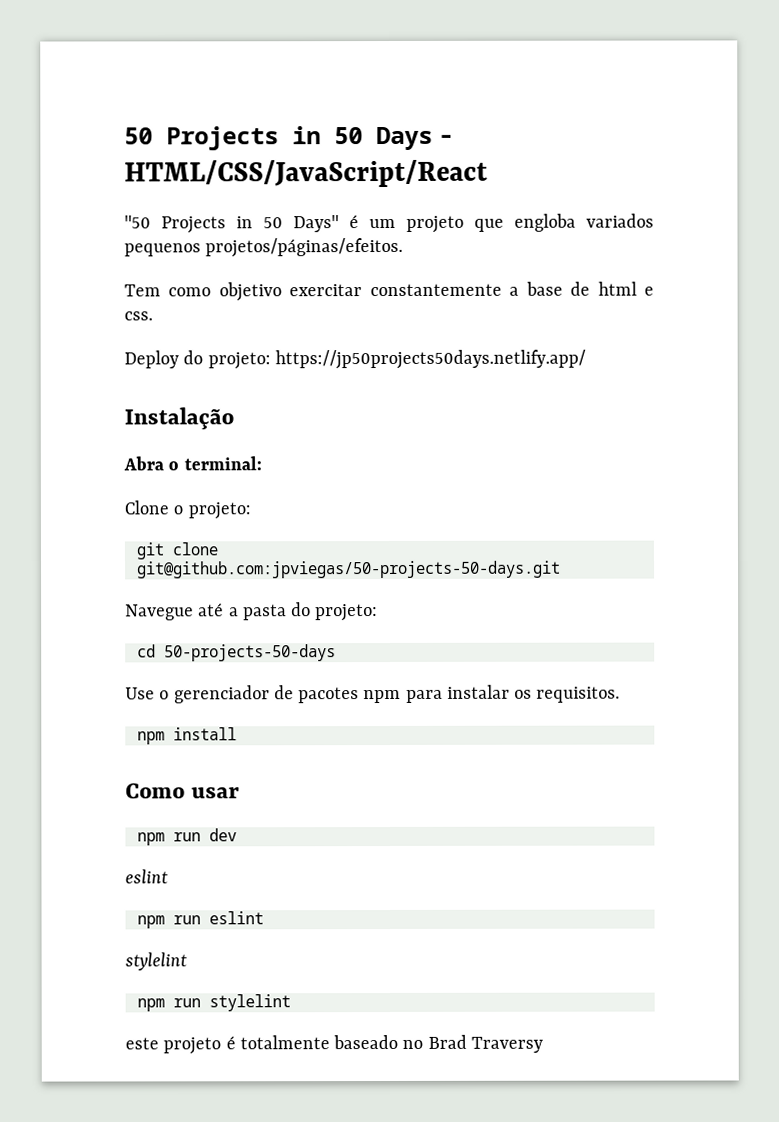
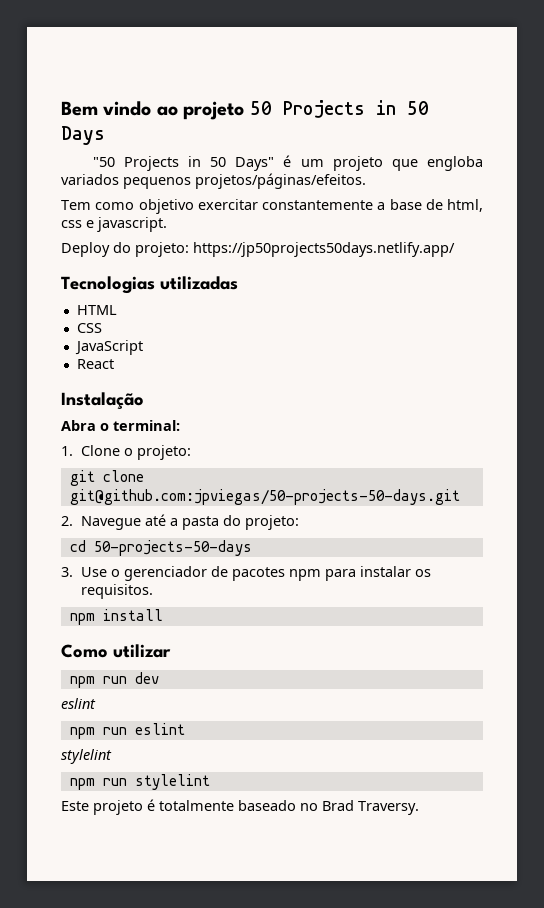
- 50 Projects in 50 Days - HTML/CSS/JavaScript/React
+ Bem vindo ao projeto 50 Projects in 50 Days
- Tem como objetivo exercitar constantemente a base de html e css.
+ Tem como objetivo exercitar constantemente a base de html, css e javascript.
+ Tecnologias utilizadas
+ HTML
+ CSS
+ JavaScript
+ React
- Clone o projeto:
+ 1. Clone o projeto:
- Navegue até a pasta do projeto:
+ 2. Navegue até a pasta do projeto:
- Use o gerenciador de pacotes npm para instalar os requisitos.
+ 3. Use o gerenciador de pacotes npm para instalar os requisitos.
- Como usar
+ Como utilizar
- este projeto é totalmente baseado no Brad Traversy
+ Este projeto é totalmente baseado no Brad Traversy.

